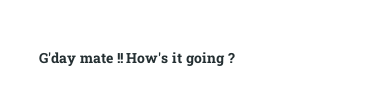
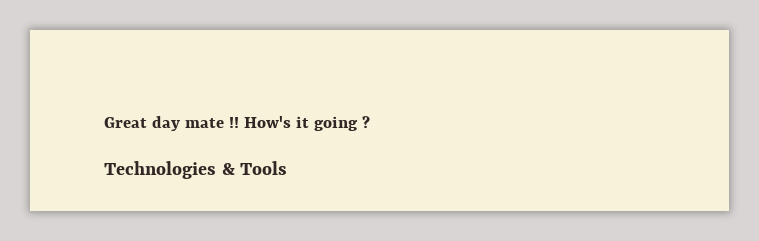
- G'day mate !!
+ Great day mate !!
+ Technologies & Tools

